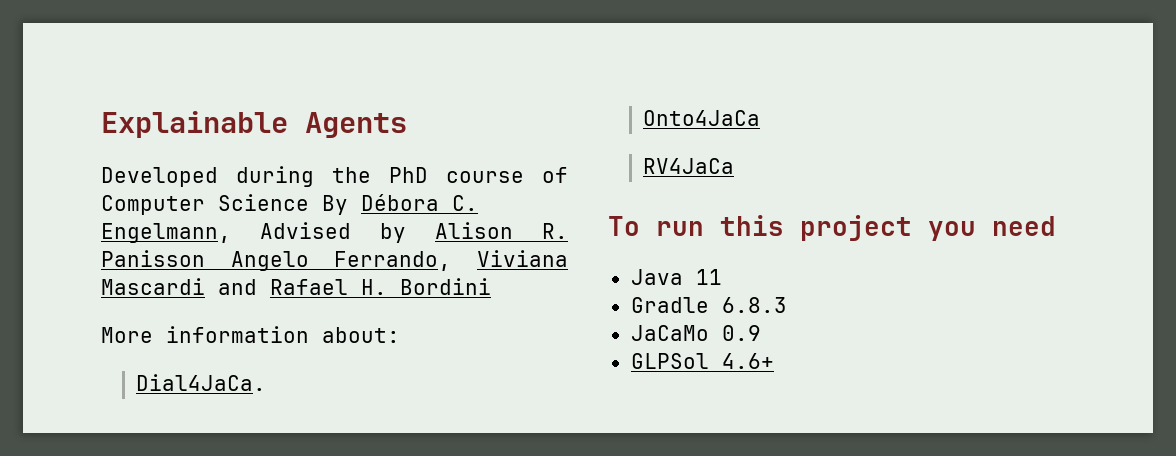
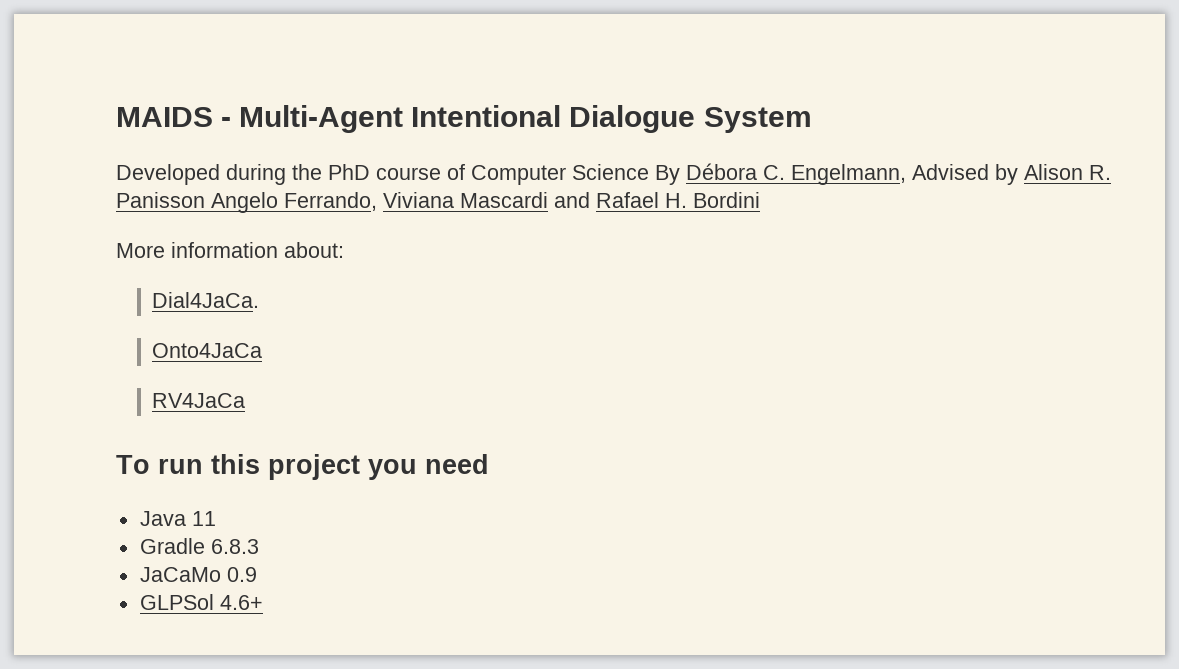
- Explainable Agents
+ MAIDS - Multi-Agent Intentional Dialogue System

